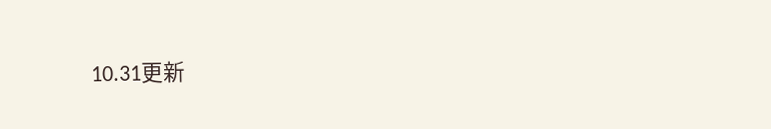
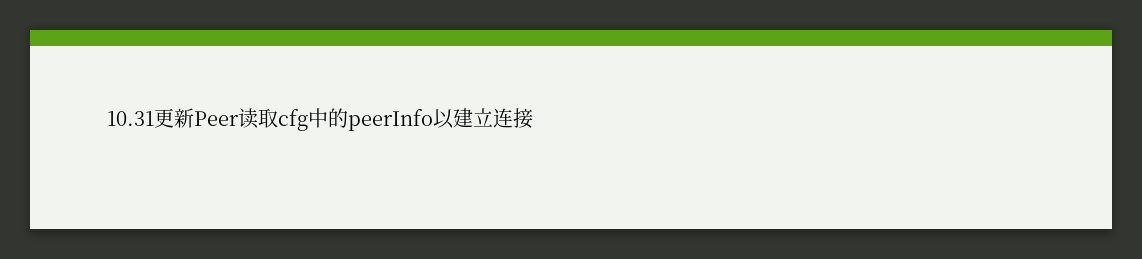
- 10.31更新
+ 10.31更新Peer读取cfg中的peerInfo以建立连接

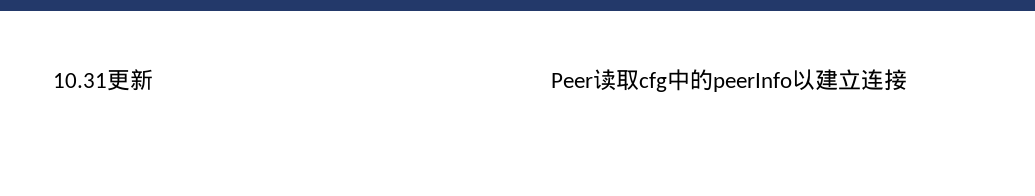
- 10.31更新Peer读取cfg中的peerInfo以建立连接
+ 10.31更新
+ Peer读取cfg中的peerInfo以建立连接

